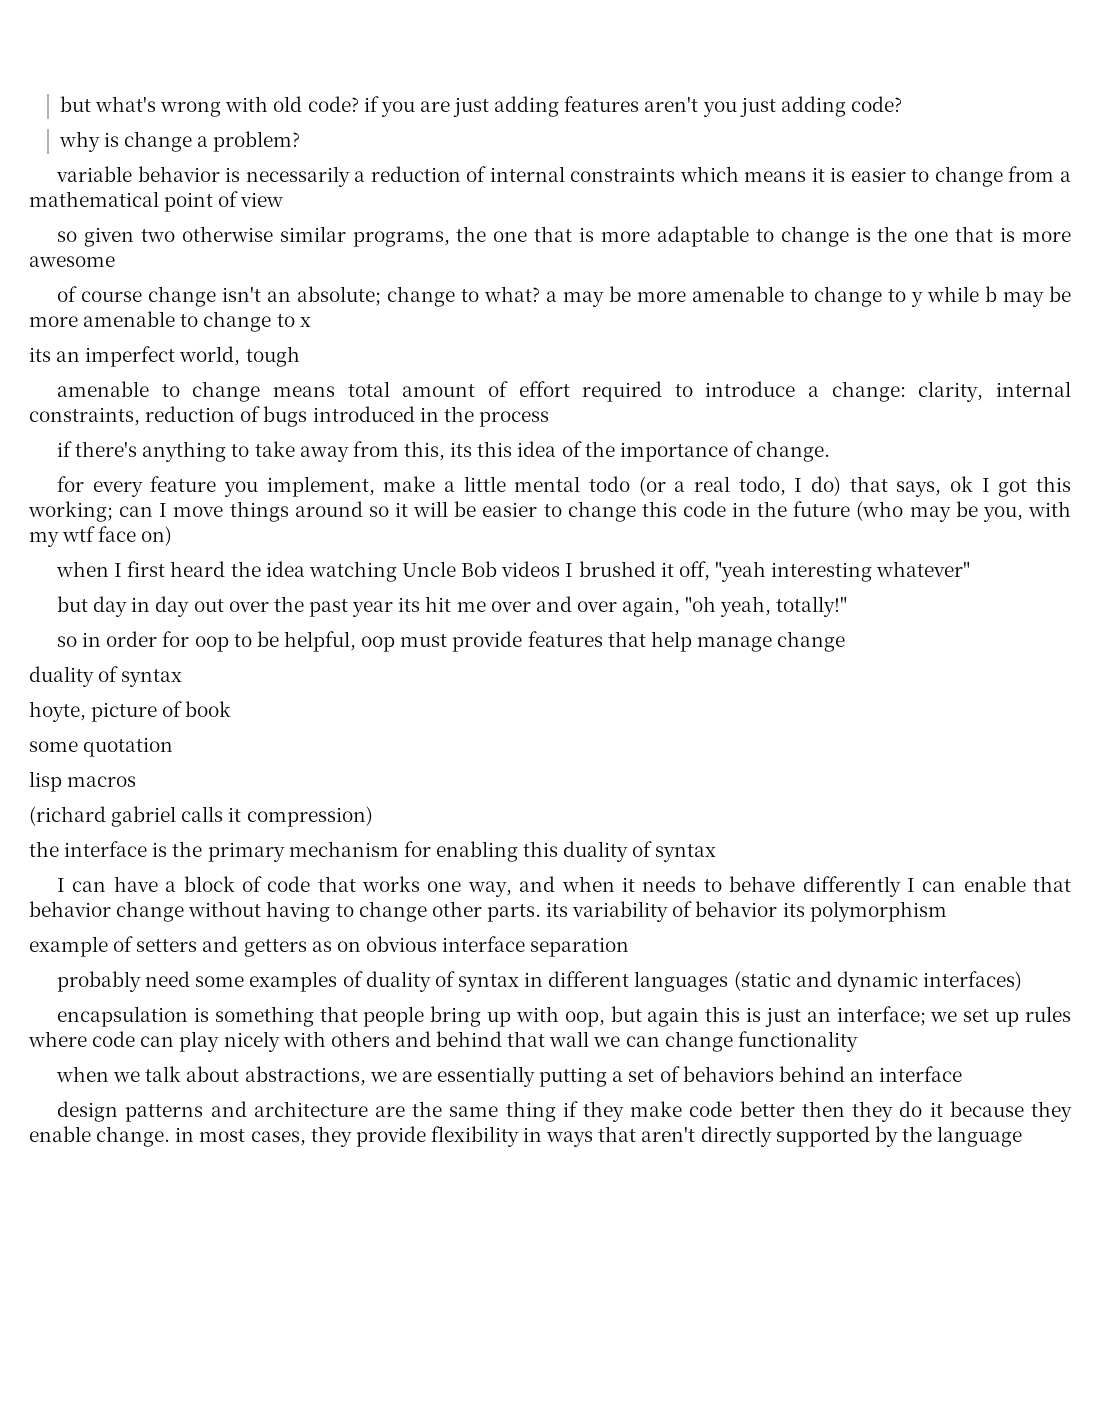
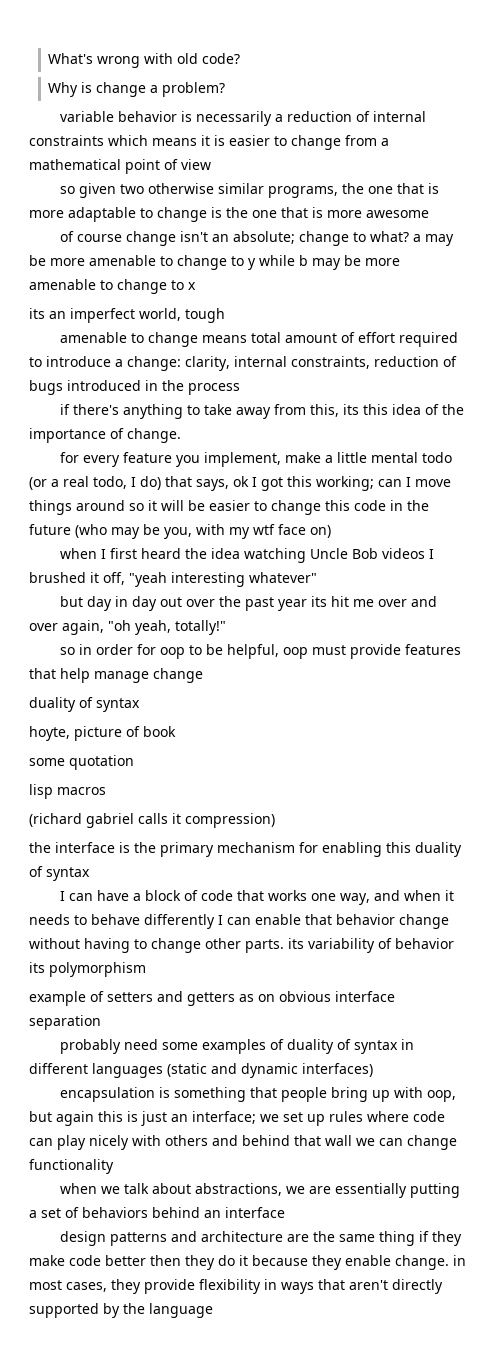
- but what's wrong with old code? if you are just adding features aren't you just adding code?
- why is change a problem?
+ What's wrong with old code?
+ Why is change a problem?

